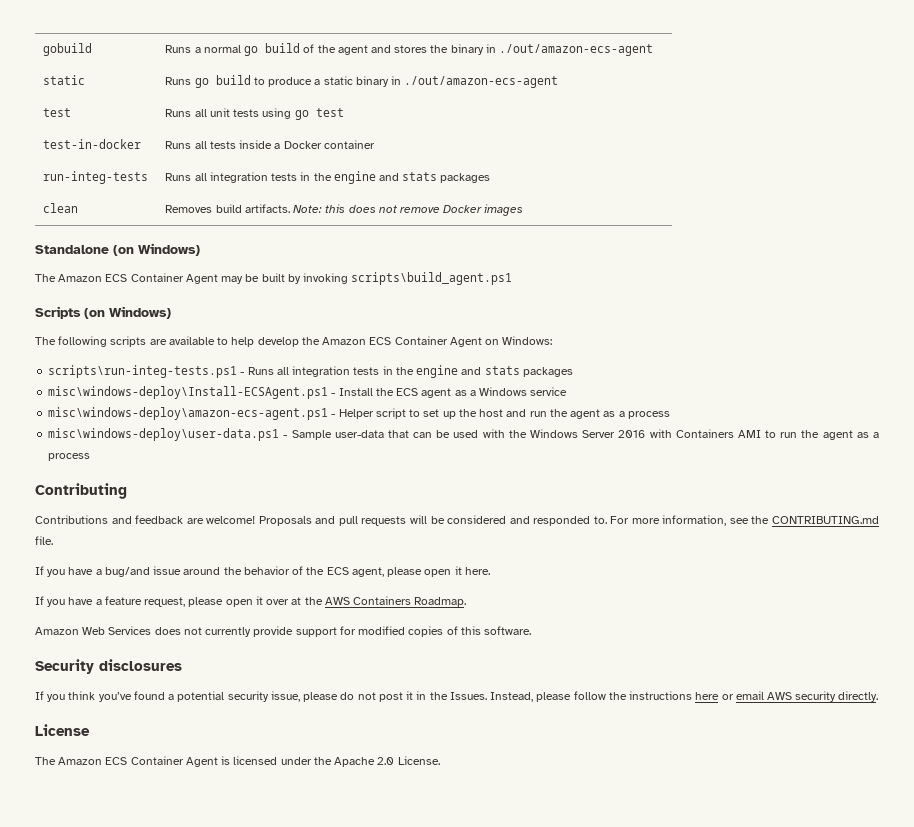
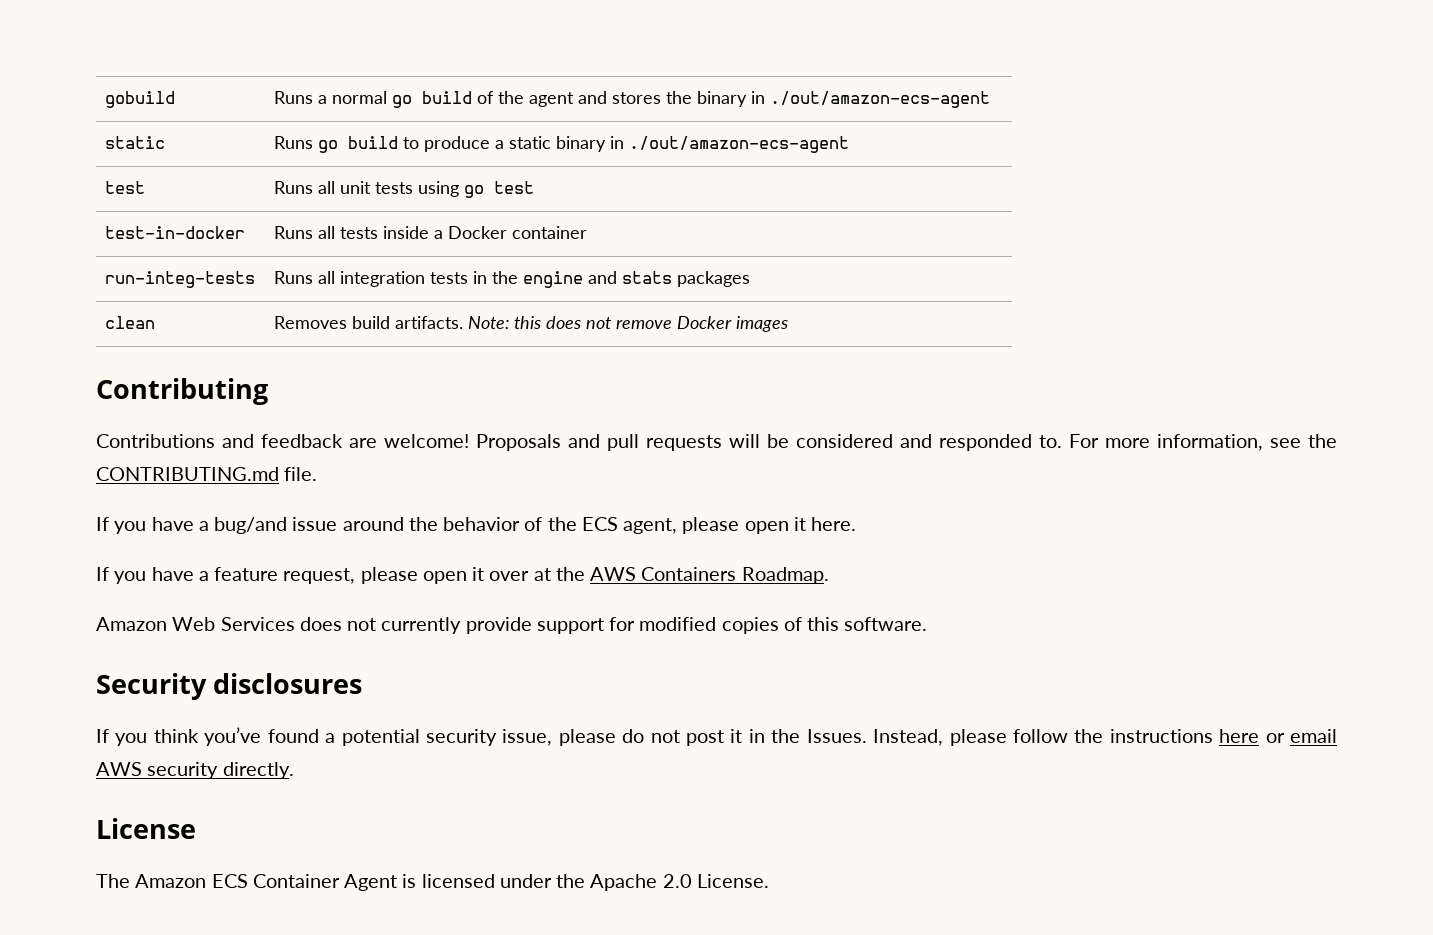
- Standalone (on Windows)
- The Amazon ECS Container Agent may be built by invoking scripts\build_agent.ps1
- Scripts (on Windows)
- The following scripts are available to help develop the Amazon ECS Container Agent on Windows:
- scripts\run-integ-tests.ps1 - Runs all integration tests in the engine and stats packages
- misc\windows-deploy\Install-ECSAgent.ps1 - Install the ECS agent as a Windows service
- misc\windows-deploy\amazon-ecs-agent.ps1 - Helper script to set up the host and run the agent as a process
- misc\windows-deploy\user-data.ps1 - Sample user-data that can be used with the Windows Server 2016 with Containers AMI to run the agent as a process

